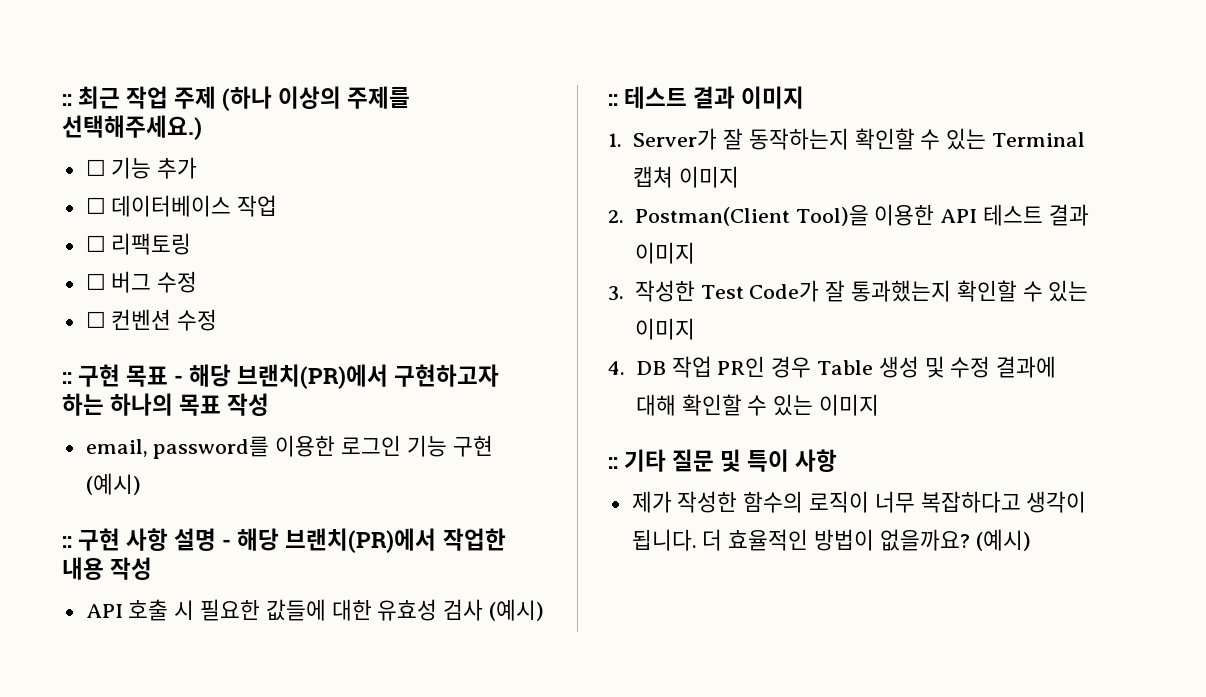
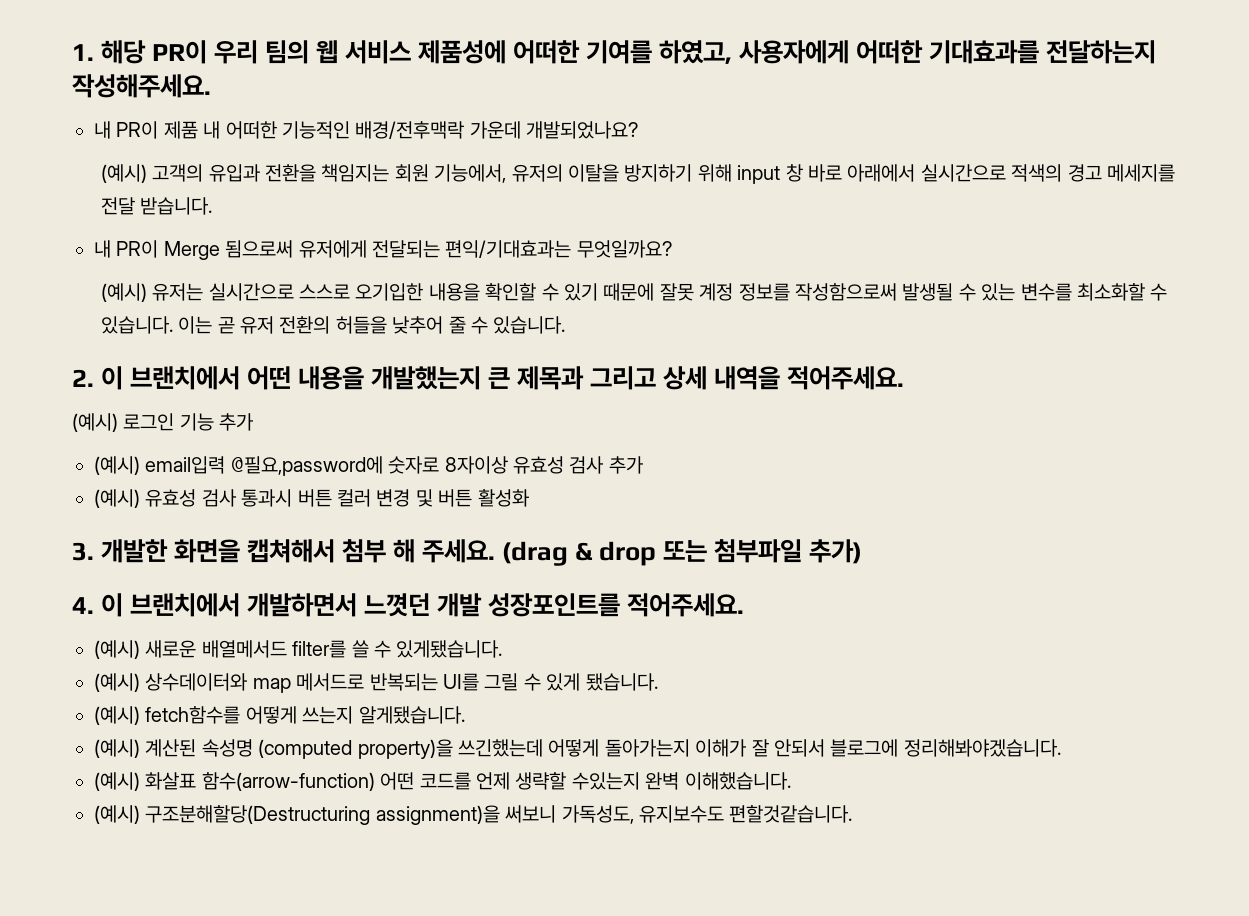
- :: 최근 작업 주제 (하나 이상의 주제를 선택해주세요.)
- ☐ 기능 추가
- ☐ 데이터베이스 작업
- ☐ 리팩토링
- ☐ 버그 수정
- ☐ 컨벤션 수정
- :: 구현 목표 - 해당 브랜치(PR)에서 구현하고자 하는 하나의 목표 작성
- email, password를 이용한 로그인 기능 구현 (예시)
- :: 구현 사항 설명 - 해당 브랜치(PR)에서 작업한 내용 작성
- API 호출 시 필요한 값들에 대한 유효성 검사 (예시)
- :: 테스트 결과 이미지
- 1. Server가 잘 동작하는지 확인할 수 있는 Terminal 캡쳐 이미지
- 2. Postman(Client Tool)을 이용한 API 테스트 결과 이미지
- 3. 작성한 Test Code가 잘 통과했는지 확인할 수 있는 이미지
- 4. DB 작업 PR인 경우 Table 생성 및 수정 결과에 대해 확인할 수 있는 이미지
- :: 기타 질문 및 특이 사항
- 제가 작성한 함수의 로직이 너무 복잡하다고 생각이 됩니다. 더 효율적인 방법이 없을까요? (예시)
+ 1. 해당 PR이 우리 팀의 웹 서비스 제품성에 어떠한 기여를 하였고, 사용자에게 어떠한 기대효과를 전달하는지 작성해주세요.
+ 내 PR이 제품 내 어떠한 기능적인 배경/전후맥락 가운데 개발되었나요?
+ (예시) 고객의 유입과 전환을 책임지는 회원 기능에서, 유저의 이탈을 방지하기 위해 input 창 바로 아래에서 실시간으로 적색의 경고 메세지를 전달 받습니다.
+ 내 PR이 Merge 됨으로써 유저에게 전달되는 편익/기대효과는 무엇일까요?
+ (예시) 유저는 실시간으로 스스로 오기입한 내용을 확인할 수 있기 때문에 잘못 계정 정보를 작성함으로써 발생될 수 있는 변수를 최소화할 수 있습니다. 이는 곧 유저 전환의 허들을 낮추어 줄 수 있습니다.
+ 2. 이 브랜치에서 어떤 내용을 개발했는지 큰 제목과 그리고 상세 내역을 적어주세요.
+ (예시) 로그인 기능 추가
+ (예시) email입력 @필요,password에 숫자로 8자이상 유효성 검사 추가
+ (예시) 유효성 검사 통과시 버튼 컬러 변경 및 버튼 활성화
+ 3. 개발한 화면을 캡쳐해서 첨부 해 주세요. (drag & drop 또는 첨부파일 추가)
+ 4. 이 브랜치에서 개발하면서 느꼇던 개발 성장포인트를 적어주세요.
+ (예시) 새로운 배열메서드 filter를 쓸 수 있게됐습니다.
+ (예시) 상수데이터와 map 메서드로 반복되는 UI를 그릴 수 있게 됐습니다.
+ (예시) fetch함수를 어떻게 쓰는지 알게됐습니다.
+ (예시) 계산된 속성명 (computed property)을 쓰긴했는데 어떻게 돌아가는지 이해가 잘 안되서 블로그에 정리해봐야겠습니다.
+ (예시) 화살표 함수(arrow-function) 어떤 코드를 언제 생략할 수있는지 완벽 이해했습니다.
+ (예시) 구조분해할당(Destructuring assignment)을 써보니 가독성도, 유지보수도 편할것같습니다.

